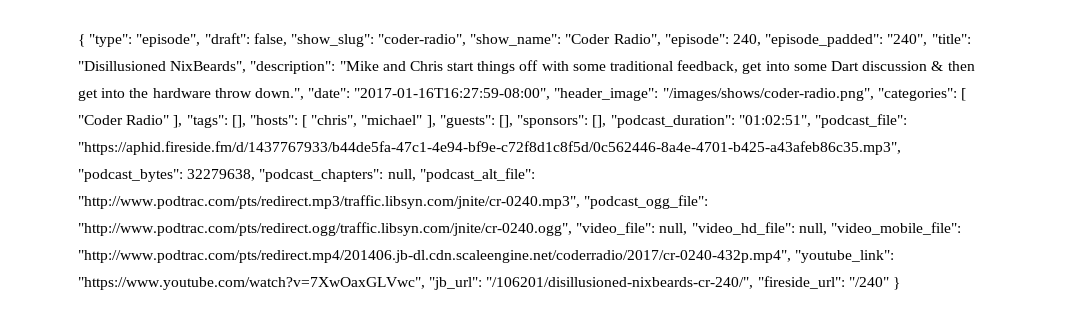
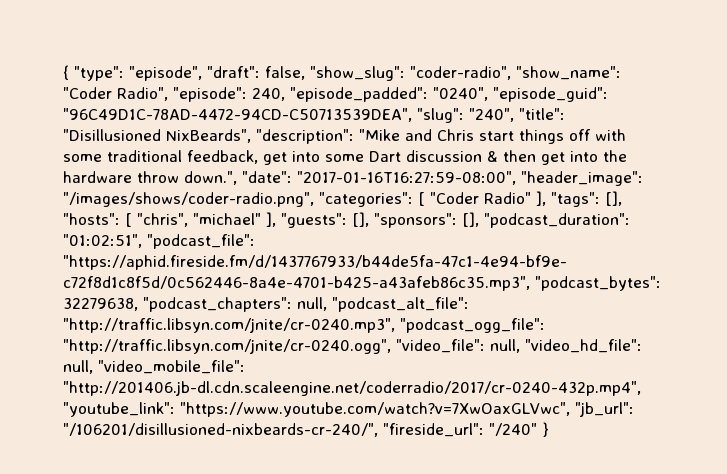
+ "0240", "episode_guid": "96C49D1C-78AD-4472-94CD-C50713539DEA", "slug":
- "http://www.podtrac.com/pts/redirect.mp3/traffic.libsyn.com/jnite/cr-0240.mp3", "podcast_ogg_file": "http://www.podtrac.com/pts/redirect.ogg/traffic.libsyn.com/jnite/cr-0240.ogg", "video_file":
+ "http://traffic.libsyn.com/jnite/cr-0240.mp3", "podcast_ogg_file": "http://traffic.libsyn.com/jnite/cr-0240.ogg", "video_file":
- "http://www.podtrac.com/pts/redirect.mp4/201406.jb-dl.cdn.scaleengine.net/coderradio/2017/cr-0240-432p.mp4", "youtube_link":
+ "http://201406.jb-dl.cdn.scaleengine.net/coderradio/2017/cr-0240-432p.mp4", "youtube_link":

